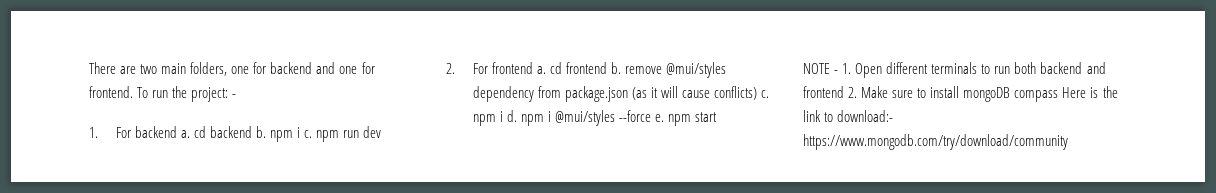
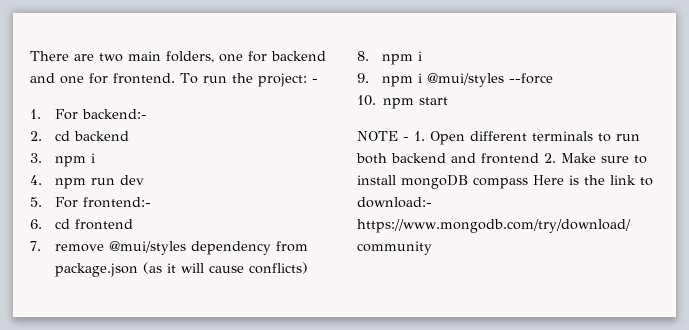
- 1. For backend a. cd backend b. npm i c. npm run dev
+ 1. For backend:-
+ 2. cd backend
+ 3. npm i
+ 4. npm run dev
- 2. For frontend a. cd frontend b. remove @mui/styles dependency from package.json (as it will cause conflicts) c. npm i d. npm i @mui/styles --force e. npm start
+ 5. For frontend:-
+ 6. cd frontend
+ 7. remove @mui/styles dependency from package.json (as it will cause conflicts)
+ 8. npm i
+ 9. npm i @mui/styles --force
+ 10. npm start

